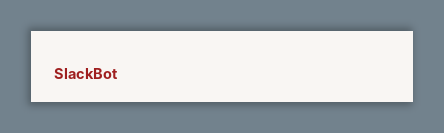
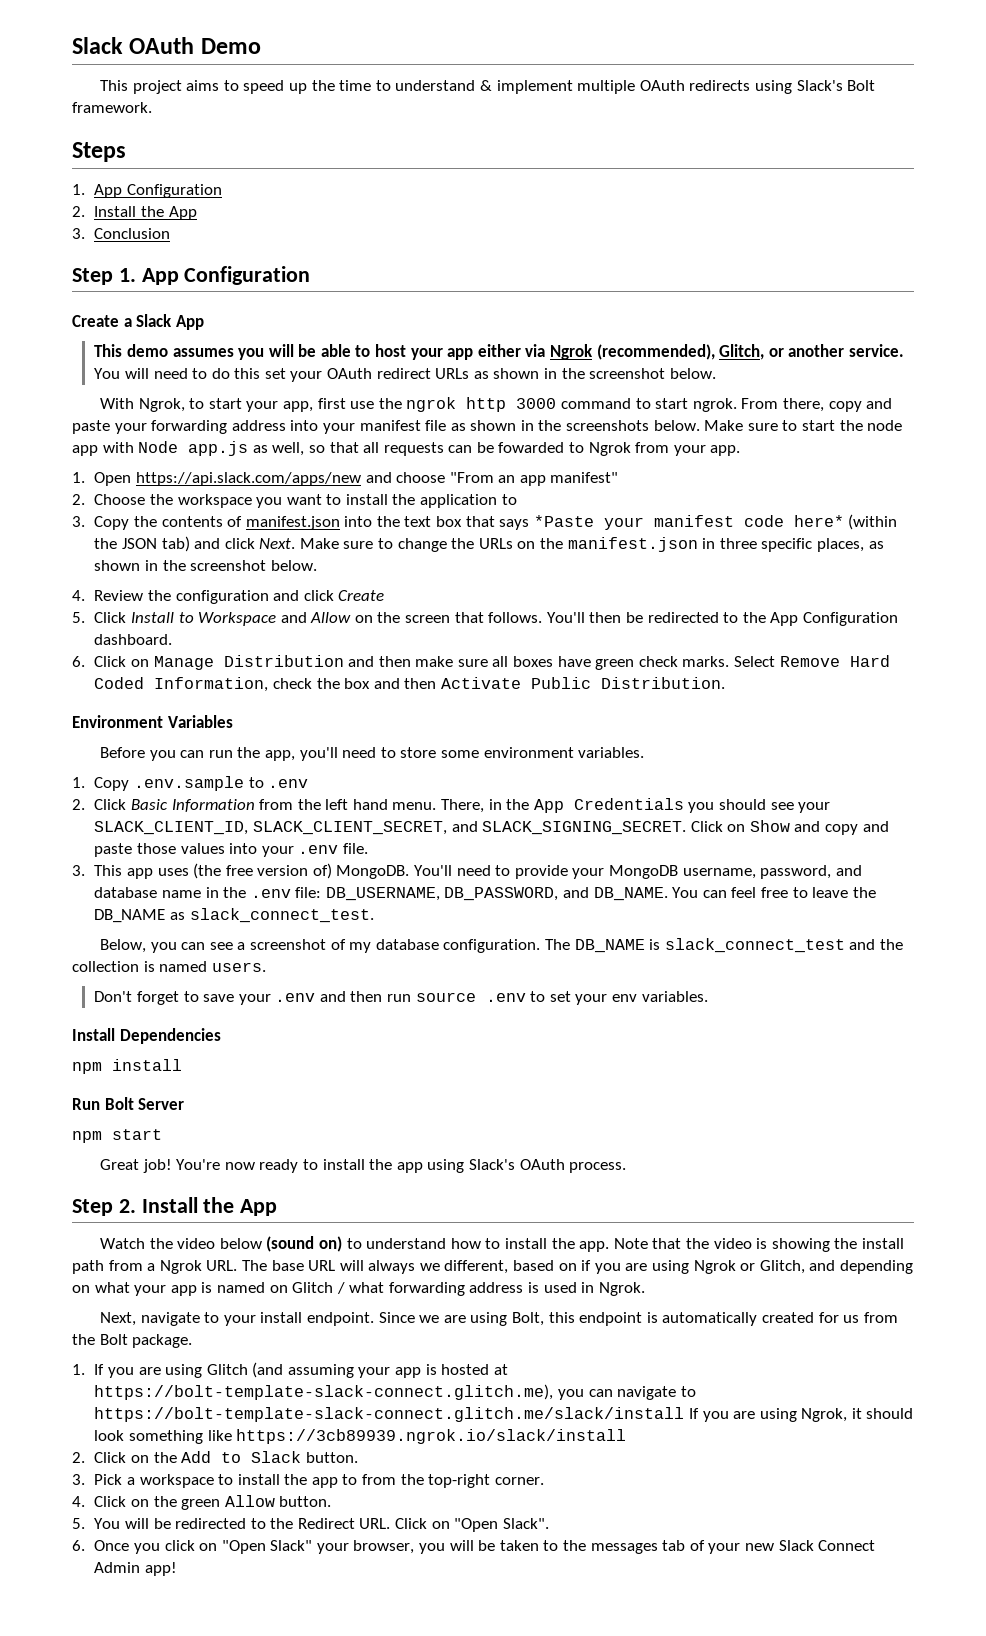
- SlackBot
+ Slack OAuth Demo
+ This project aims to speed up the time to understand & implement multiple OAuth redirects using Slack's Bolt framework.
+ Steps
+ 1. App Configuration
+ 2. Install the App
+ 3. Conclusion
+ Step 1. App Configuration
+ Create a Slack App
+ This demo assumes you will be able to host your app either via Ngrok (recommended), Glitch, or another service. You will need to do this set your OAuth redirect URLs as shown in the screenshot below.
+ With Ngrok, to start your app, first use the ngrok http 3000 command to start ngrok. From there, copy and paste your forwarding address into your manifest file as shown in the screenshots below. Make sure to start the node app with Node app.js as well, so that all requests can be fowarded to Ngrok from your app.
+ 1. Open https://api.slack.com/apps/new and choose "From an app manifest"
+ 2. Choose the workspace you want to install the application to
+ 3. Copy the contents of manifest.json into the text box that says *Paste your manifest code here* (within the JSON tab) and click Next. Make sure to change the URLs on the manifest.json in three specific places, as shown in the screenshot below.
+ 4. Review the configuration and click Create
+ 5. Click Install to Workspace and Allow on the screen that follows. You'll then be redirected to the App Configuration dashboard.
+ 6. Click on Manage Distribution and then make sure all boxes have green check marks. Select Remove Hard Coded Information, check the box and then Activate Public Distribution.
+ Environment Variables
+ Before you can run the app, you'll need to store some environment variables.
+ 1. Copy .env.sample to .env
+ 2. Click Basic Information from the left hand menu. There, in the App Credentials you should see your SLACK_CLIENT_ID, SLACK_CLIENT_SECRET, and SLACK_SIGNING_SECRET. Click on Show and copy and paste those values into your .env file.
+ 3. This app uses (the free version of) MongoDB. You'll need to provide your MongoDB username, password, and database name in the .env file: DB_USERNAME, DB_PASSWORD, and DB_NAME. You can feel free to leave the DB_NAME as slack_connect_test.
+ Below, you can see a screenshot of my database configuration. The DB_NAME is slack_connect_test and the collection is named users.
+ Don't forget to save your .env and then run source .env to set your env variables.
+ Install Dependencies
+ npm install
+ Run Bolt Server
+ npm start
+ Great job! You're now ready to install the app using Slack's OAuth process.
+ Step 2. Install the App
+ Watch the video below (sound on) to understand how to install the app. Note that the video is showing the install path from a Ngrok URL. The base URL will always we different, based on if you are using Ngrok or Glitch, and depending on what your app is named on Glitch / what forwarding address is used in Ngrok.
+ Next, navigate to your install endpoint. Since we are using Bolt, this endpoint is automatically created for us from the Bolt package.
+ 1. If you are using Glitch (and assuming your app is hosted at https://bolt-template-slack-connect.glitch.me), you can navigate to https://bolt-template-slack-connect.glitch.me/slack/install If you are using Ngrok, it should look something like https://3cb89939.ngrok.io/slack/install
+ 2. Click on the Add to Slack button.
+ 3. Pick a workspace to install the app to from the top-right corner.
+ 4. Click on the green Allow button.
+ 5. You will be redirected to the Redirect URL. Click on "Open Slack".
+ 6. Once you click on "Open Slack" your browser, you will be taken to the messages tab of your new Slack Connect Admin app!

